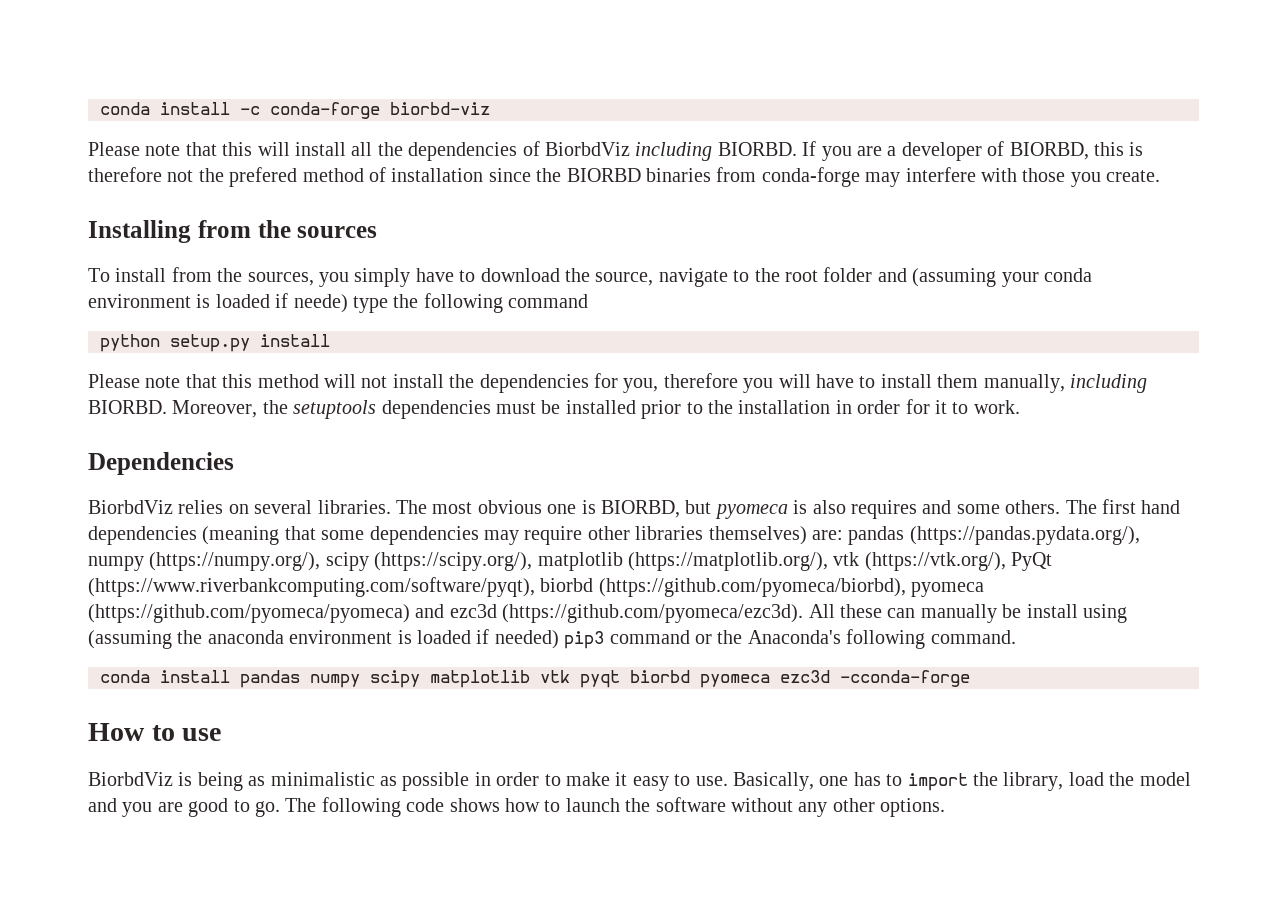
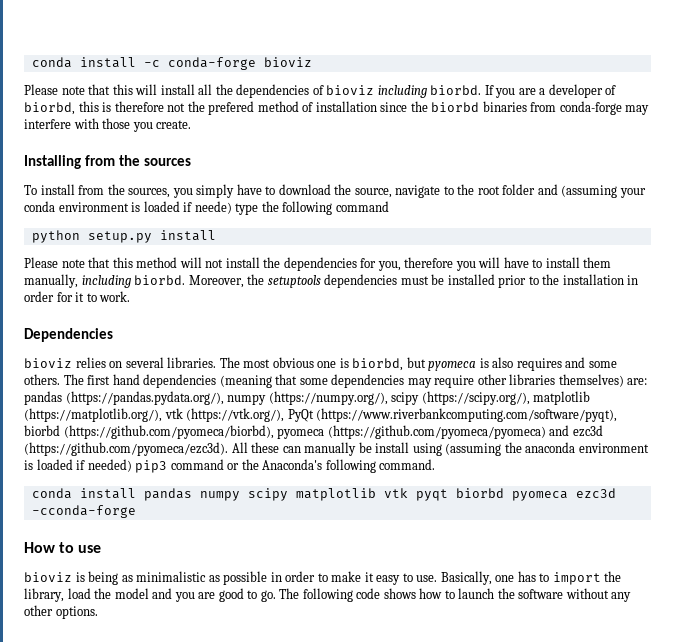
- conda install -c conda-forge biorbd-viz
+ conda install -c conda-forge bioviz
- Please note that this will install all the dependencies of BiorbdViz including BIORBD.
+ Please note that this will install all the dependencies of bioviz including biorbd.
- If you are a developer of BIORBD, this is therefore not the prefered method of installation since the BIORBD binaries from conda-forge may interfere with those you create.
+ If you are a developer of biorbd, this is therefore not the prefered method of installation since the biorbd binaries from conda-forge may interfere with those you create.
- Please note that this method will not install the dependencies for you, therefore you will have to install them manually, including BIORBD.
+ Please note that this method will not install the dependencies for you, therefore you will have to install them manually, including biorbd.
- BiorbdViz relies on several libraries.
+ bioviz relies on several libraries.
- The most obvious one is BIORBD, but pyomeca is also requires and some others.
+ The most obvious one is biorbd, but pyomeca is also requires and some others.
- BiorbdViz is being as minimalistic as possible in order to make it easy to use.
+ bioviz is being as minimalistic as possible in order to make it easy to use.

